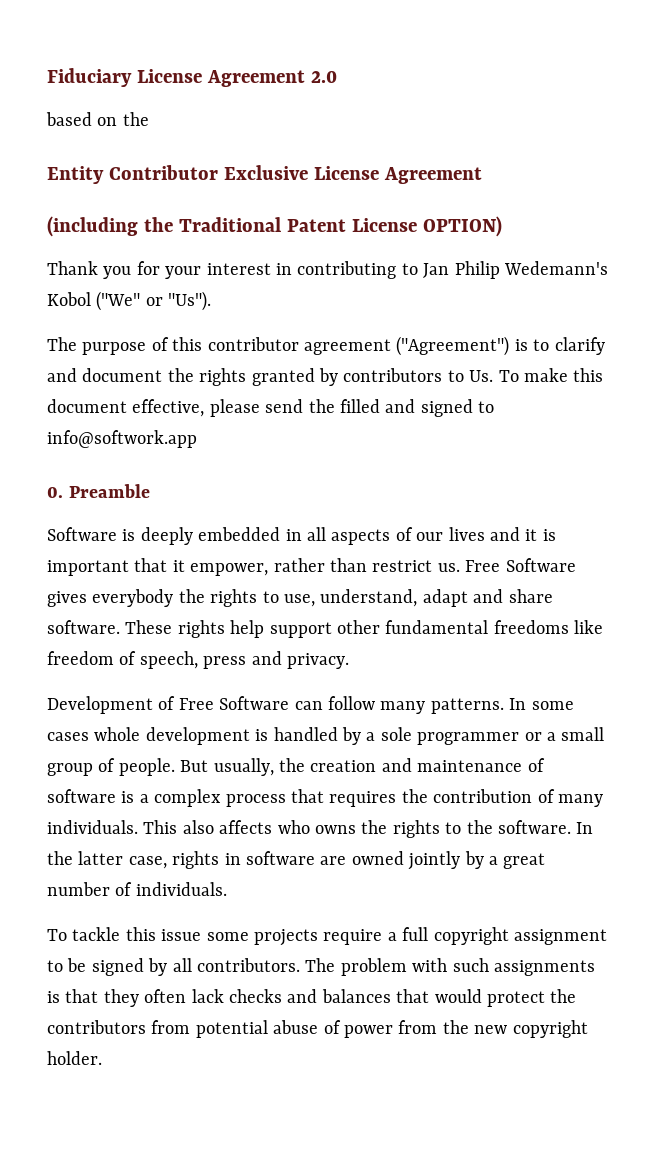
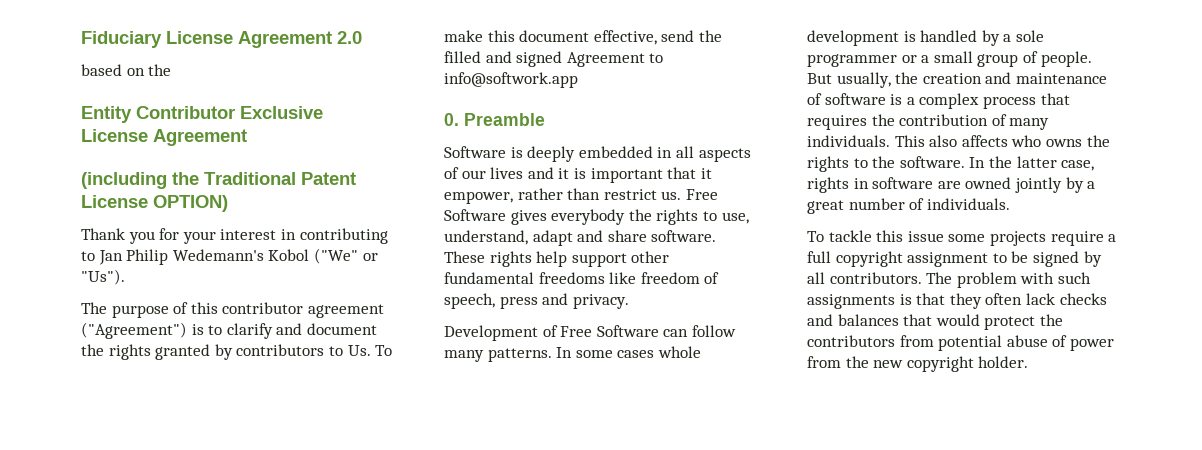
- The purpose of this contributor agreement ("Agreement") is to clarify and document the rights granted by contributors to Us. To make this document effective, please send the filled and signed to info@softwork.app
+ The purpose of this contributor agreement ("Agreement") is to clarify and document the rights granted by contributors to Us. To make this document effective, send the filled and signed Agreement to info@softwork.app

